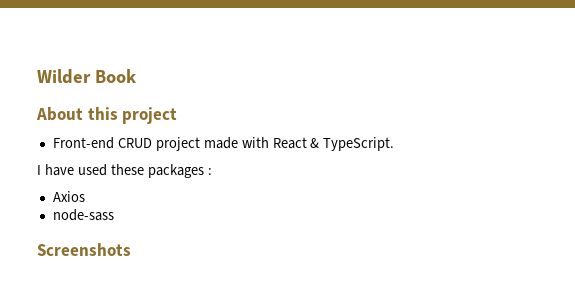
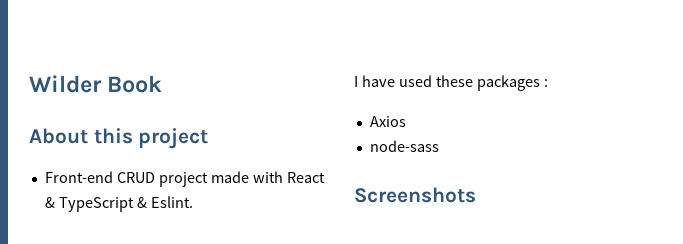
- Front-end CRUD project made with React & TypeScript.
+ Front-end CRUD project made with React & TypeScript & Eslint.

